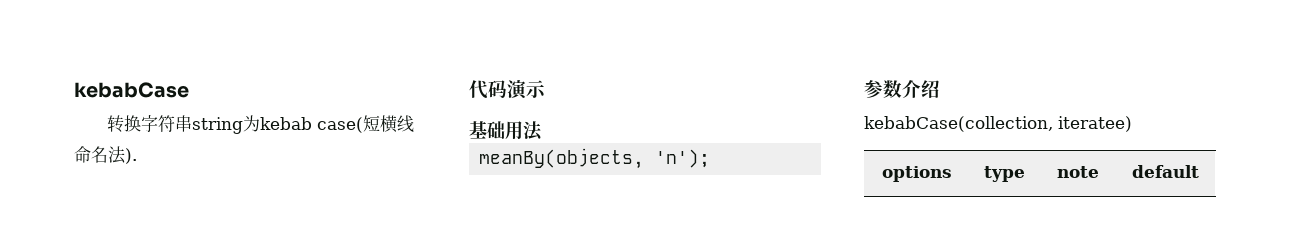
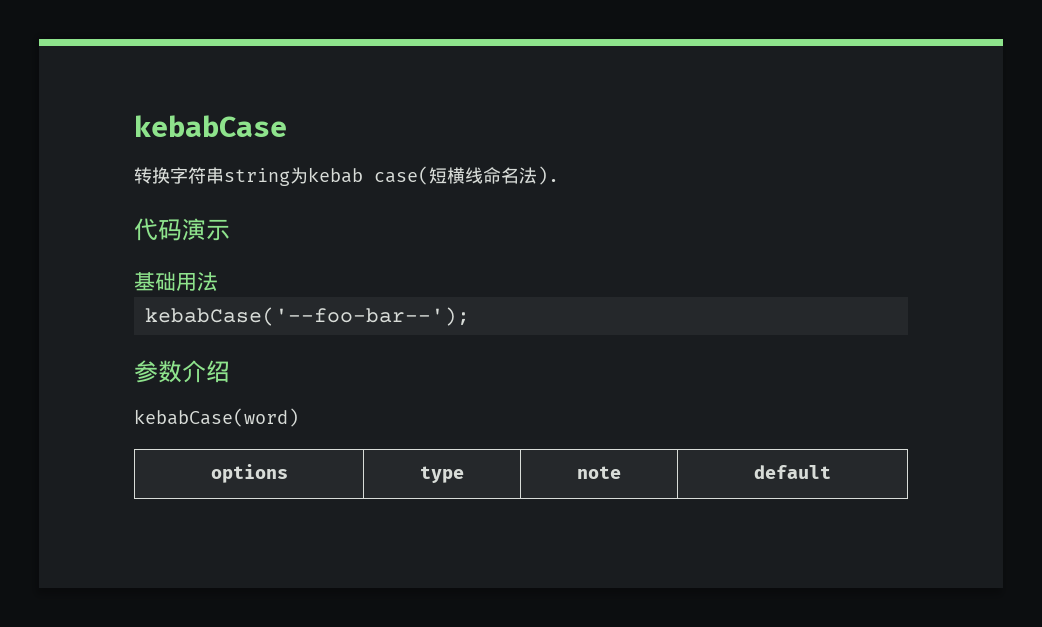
- meanBy(objects, 'n');
+ kebabCase('--foo-bar--');
- kebabCase(collection, iteratee)
+ kebabCase(word)

